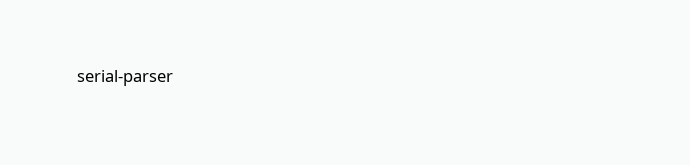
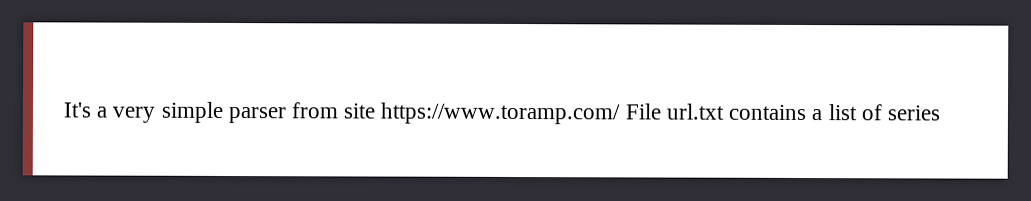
- serial-parser
+ It's a very simple parser from site https://www.toramp.com/ File url.txt contains a list of series

